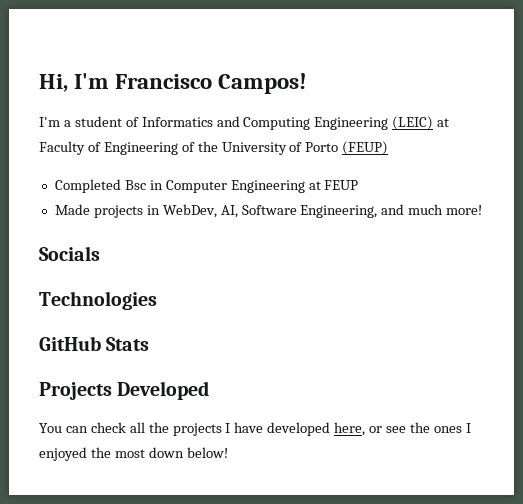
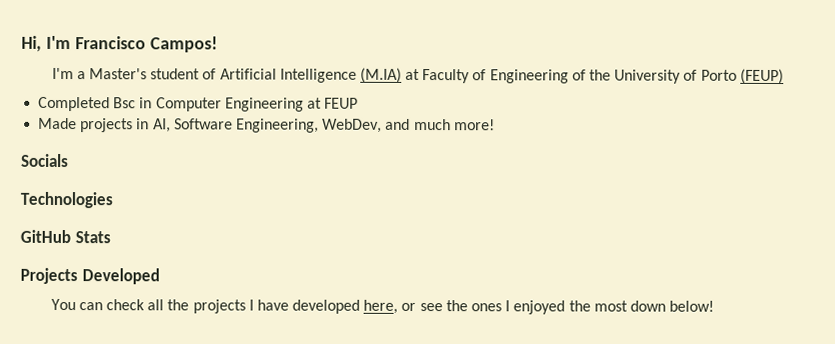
- I'm a student of Informatics and Computing Engineering (LEIC) at Faculty of Engineering of the University of Porto (FEUP)
+ I'm a Master's student of Artificial Intelligence (M.IA) at Faculty of Engineering of the University of Porto (FEUP)
- Made projects in WebDev, AI, Software Engineering, and much more!
+ Made projects in AI, Software Engineering, WebDev, and much more!

